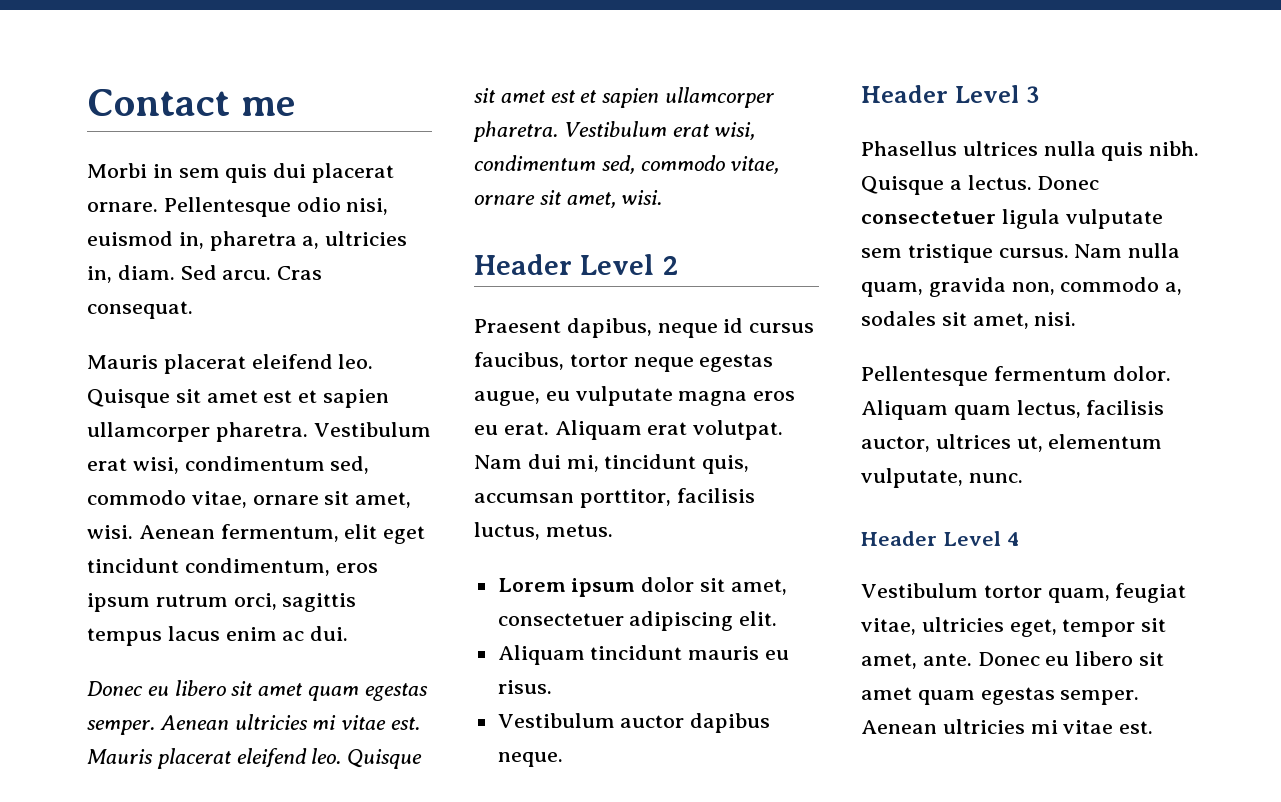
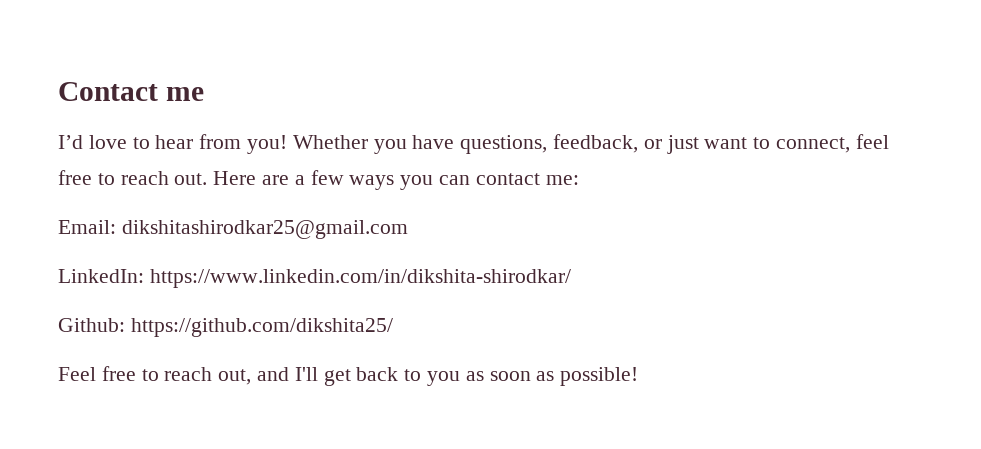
- Morbi in sem quis dui placerat ornare. Pellentesque odio nisi, euismod in, pharetra a, ultricies in, diam. Sed arcu. Cras consequat.
- Mauris placerat eleifend leo. Quisque sit amet est et sapien ullamcorper pharetra. Vestibulum erat wisi, condimentum sed, commodo vitae, ornare sit amet, wisi. Aenean fermentum, elit eget tincidunt condimentum, eros ipsum rutrum orci, sagittis tempus lacus enim ac dui.
- Donec eu libero sit amet quam egestas semper. Aenean ultricies mi vitae est. Mauris placerat eleifend leo. Quisque sit amet est et sapien ullamcorper pharetra. Vestibulum erat wisi, condimentum sed, commodo vitae, ornare sit amet, wisi.
- Header Level 2
- Praesent dapibus, neque id cursus faucibus, tortor neque egestas augue, eu vulputate magna eros eu erat. Aliquam erat volutpat. Nam dui mi, tincidunt quis, accumsan porttitor, facilisis luctus, metus.
- Lorem ipsum dolor sit amet, consectetuer adipiscing elit.
- Aliquam tincidunt mauris eu risus.
- Vestibulum auctor dapibus neque.
- Header Level 3
- Phasellus ultrices nulla quis nibh. Quisque a lectus. Donec consectetuer ligula vulputate sem tristique cursus. Nam nulla quam, gravida non, commodo a, sodales sit amet, nisi.
- Pellentesque fermentum dolor. Aliquam quam lectus, facilisis auctor, ultrices ut, elementum vulputate, nunc.
- Header Level 4
- Vestibulum tortor quam, feugiat vitae, ultricies eget, tempor sit amet, ante. Donec eu libero sit amet quam egestas semper. Aenean ultricies mi vitae est.
+ I’d love to hear from you! Whether you have questions, feedback, or just want to connect, feel free to reach out. Here are a few ways you can contact me:
+ Email: dikshitashirodkar25@gmail.com
+ LinkedIn: https://www.linkedin.com/in/dikshita-shirodkar/
+ Github: https://github.com/dikshita25/
+ Feel free to reach out, and I'll get back to you as soon as possible!

